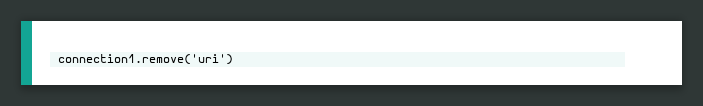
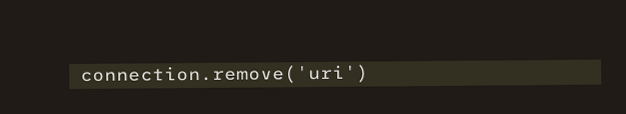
- connection1.remove('uri')
+ connection.remove('uri')

